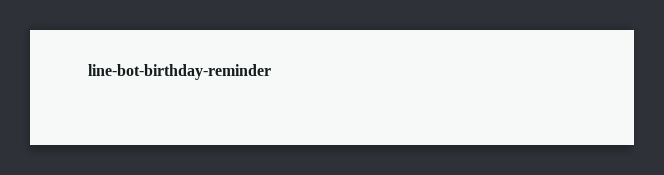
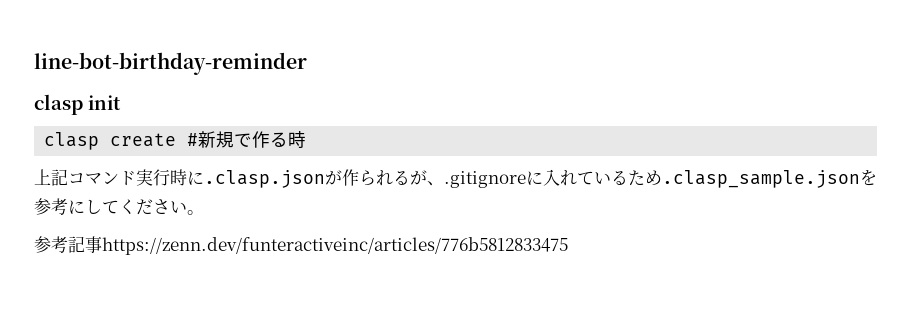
+ clasp init
+ clasp create #新規で作る時
+ 上記コマンド実行時に.clasp.jsonが作られるが、.gitignoreに入れているため.clasp_sample.jsonを参考にしてください。
+ 参考記事https://zenn.dev/funteractiveinc/articles/776b5812833475

